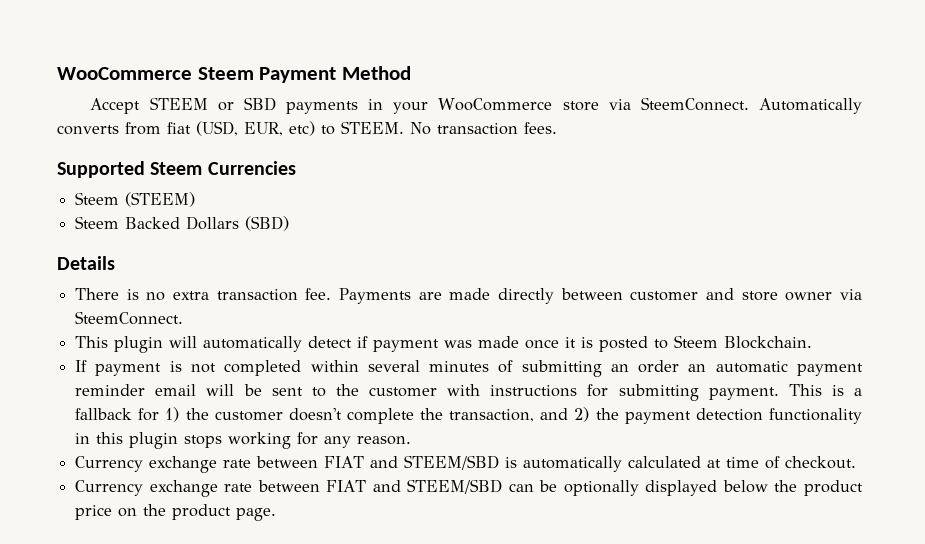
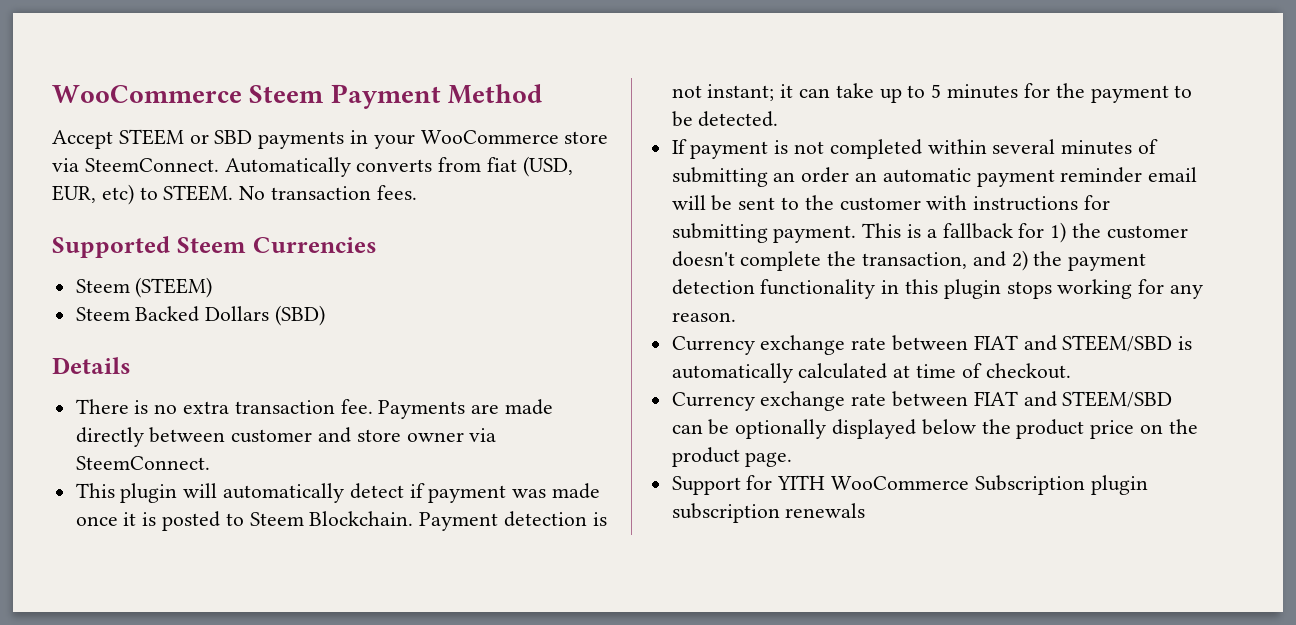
+ Payment detection is not instant; it can take up to 5 minutes for the payment to be detected.
+ Support for YITH WooCommerce Subscription plugin subscription renewals

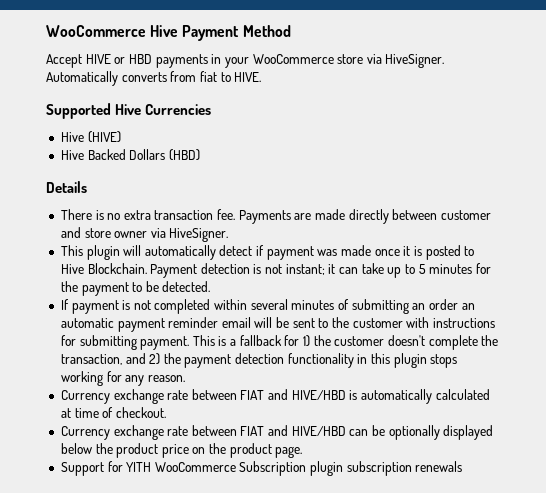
- WooCommerce Steem Payment Method
+ WooCommerce Hive Payment Method
- Accept STEEM or SBD payments in your WooCommerce store via SteemConnect.
+ Accept HIVE or HBD payments in your WooCommerce store via HiveSigner.
- Automatically converts from fiat (USD, EUR, etc) to STEEM. No transaction fees.
+ Automatically converts from fiat to HIVE.
- Supported Steem Currencies
+ Supported Hive Currencies
- Steem (STEEM)
- Steem Backed Dollars (SBD)
+ Hive (HIVE)
+ Hive Backed Dollars (HBD)
- Payments are made directly between customer and store owner via SteemConnect.
+ Payments are made directly between customer and store owner via HiveSigner.
- This plugin will automatically detect if payment was made once it is posted to Steem Blockchain.
+ This plugin will automatically detect if payment was made once it is posted to Hive Blockchain.
- Currency exchange rate between FIAT and STEEM/SBD is automatically calculated at time of checkout.
+ Currency exchange rate between FIAT and HIVE/HBD is automatically calculated at time of checkout.
- Currency exchange rate between FIAT and STEEM/SBD can be optionally displayed below the product price on the product page.
+ Currency exchange rate between FIAT and HIVE/HBD can be optionally displayed below the product price on the product page.

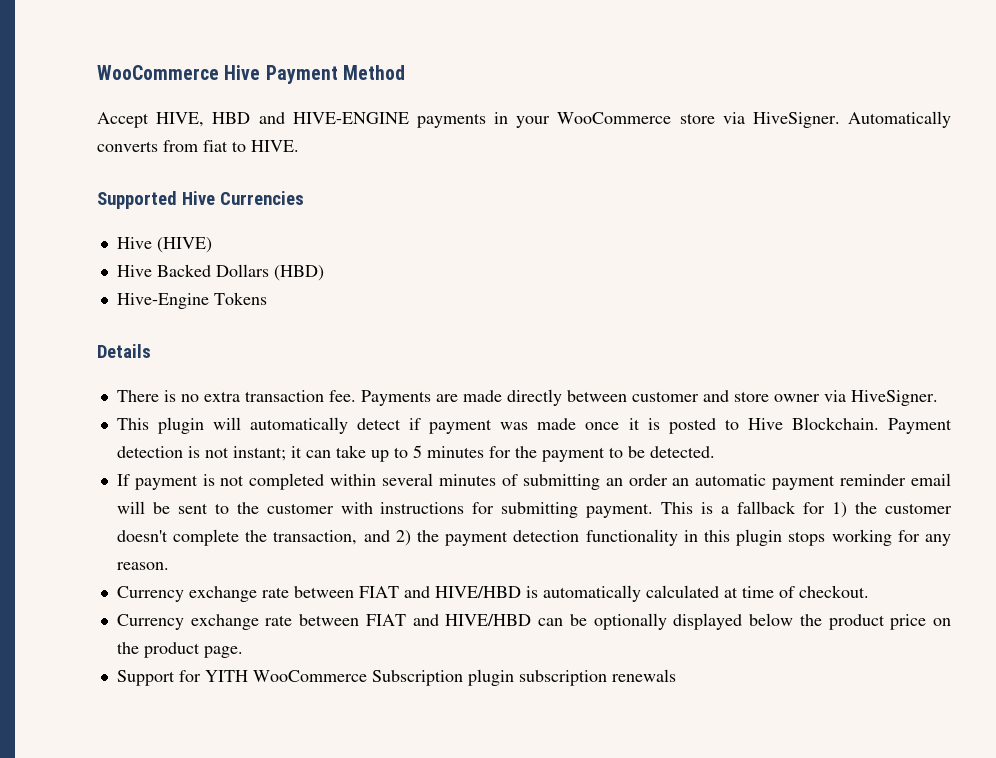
- Accept HIVE or HBD payments in your WooCommerce store via HiveSigner.
+ Accept HIVE, HBD and HIVE-ENGINE payments in your WooCommerce store via HiveSigner.
+ Hive-Engine Tokens

